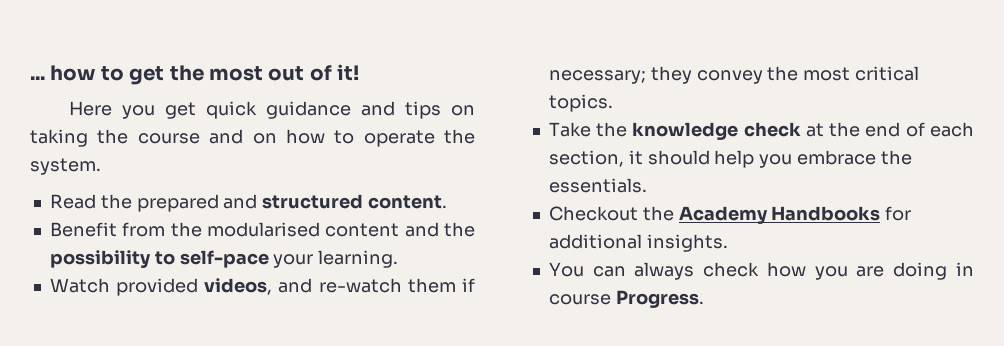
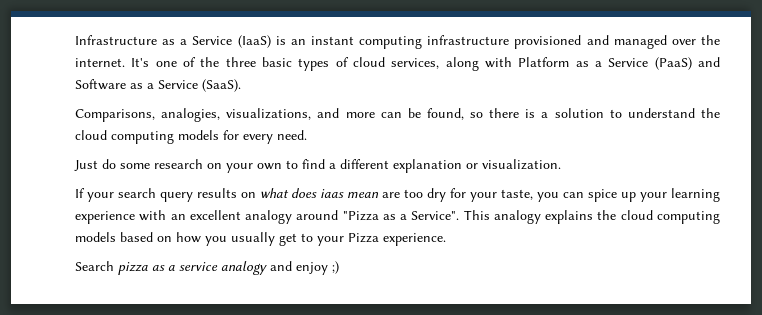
- ... how to get the most out of it!
- Here you get quick guidance and tips on taking the course and on how to operate the system.
- Read the prepared and structured content.
- Benefit from the modularised content and the possibility to self-pace your learning.
- Watch provided videos, and re-watch them if necessary; they convey the most critical topics.
- Take the knowledge check at the end of each section, it should help you embrace the essentials.
- Checkout the Academy Handbooks for additional insights.
- You can always check how you are doing in course Progress.
+ Infrastructure as a Service (IaaS) is an instant computing infrastructure provisioned and managed over the internet. It's one of the three basic types of cloud services, along with Platform as a Service (PaaS) and Software as a Service (SaaS).
+ Comparisons, analogies, visualizations, and more can be found, so there is a solution to understand the cloud computing models for every need.
+ Just do some research on your own to find a different explanation or visualization.
+ If your search query results on what does iaas mean are too dry for your taste, you can spice up your learning experience with an excellent analogy around "Pizza as a Service". This analogy explains the cloud computing models based on how you usually get to your Pizza experience.
+ Search pizza as a service analogy and enjoy ;)

